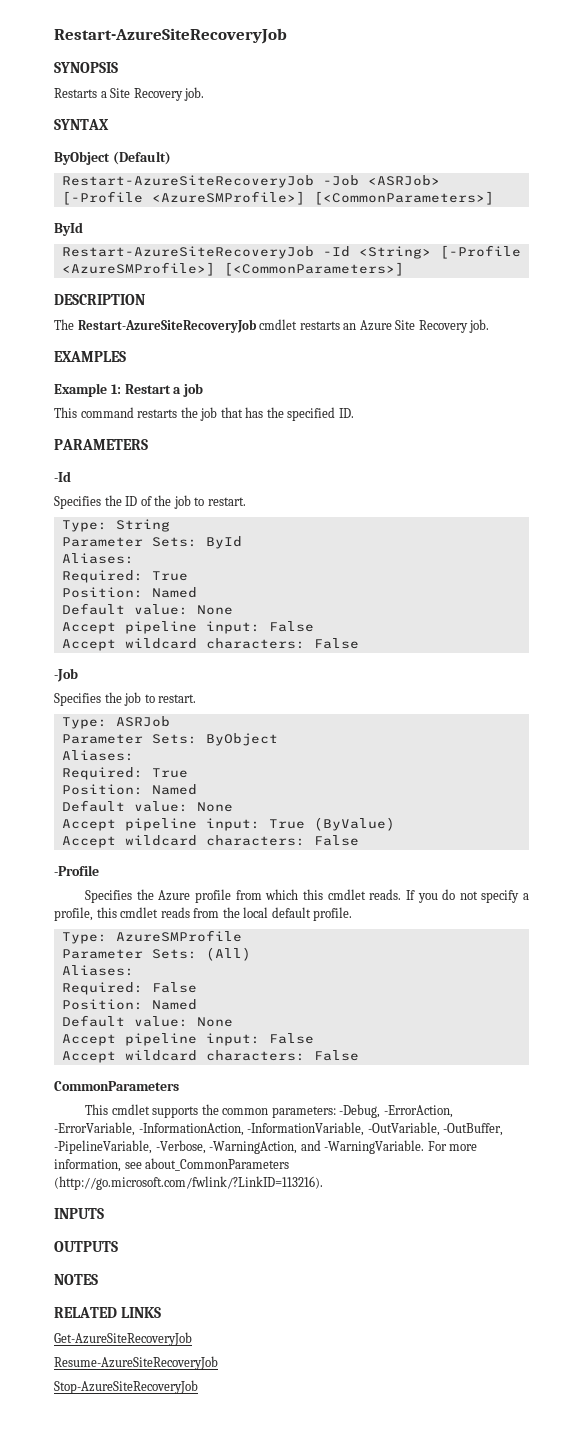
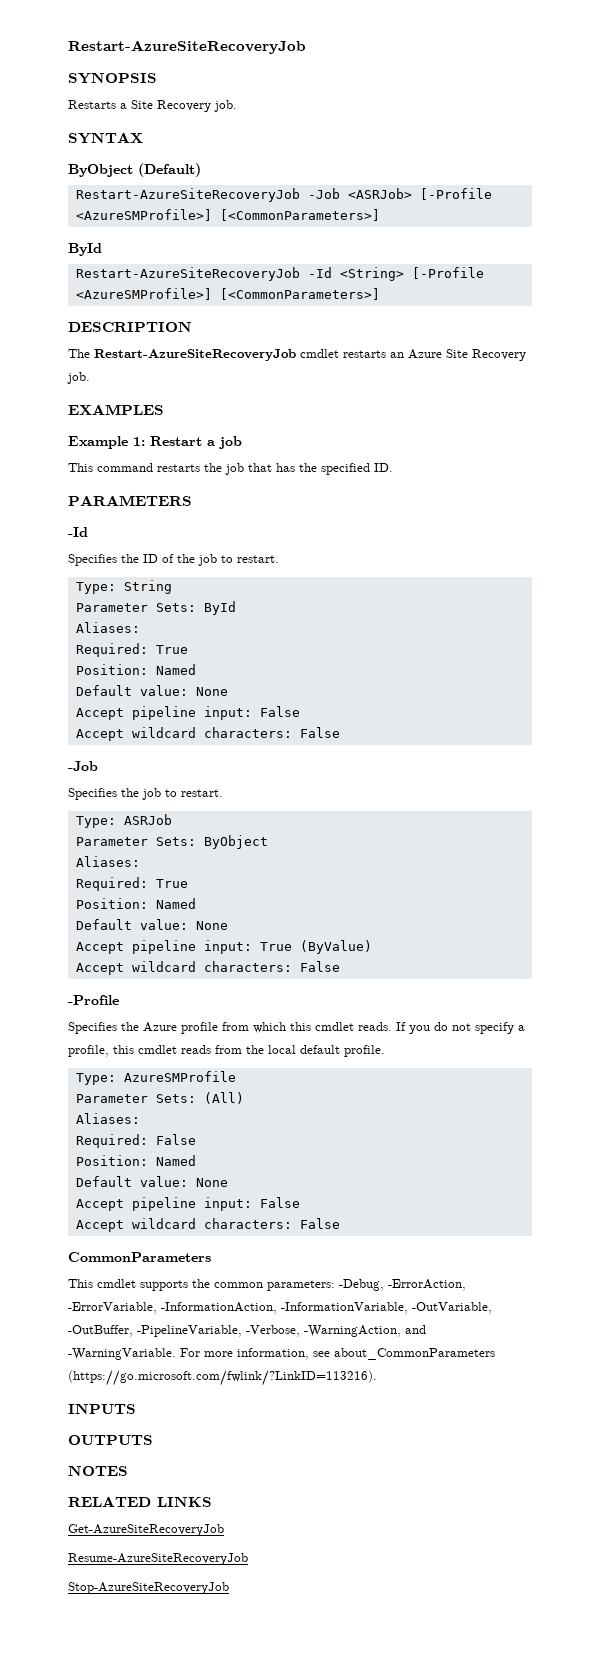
- For more information, see about_CommonParameters (http://go.microsoft.com/fwlink/?LinkID=113216).
+ For more information, see about_CommonParameters (https://go.microsoft.com/fwlink/?LinkID=113216).

